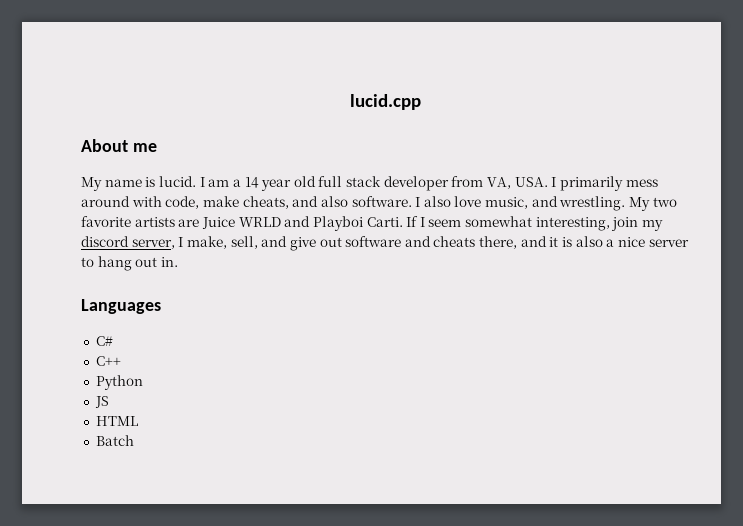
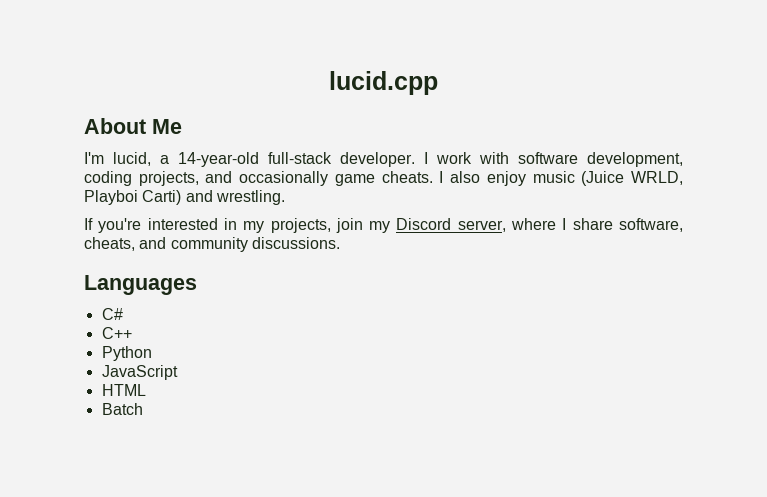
- About me
- My name is lucid. I am a 14 year old full stack developer from VA, USA. I primarily mess around with code, make cheats, and also software. I also love music, and wrestling. My two favorite artists are Juice WRLD and Playboi Carti. If I seem somewhat interesting, join my discord server, I make, sell, and give out software and cheats there, and it is also a nice server to hang out in.
+ About Me
+ I'm lucid, a 14-year-old full-stack developer. I work with software development, coding projects, and occasionally game cheats. I also enjoy music (Juice WRLD, Playboi Carti) and wrestling.
+ If you're interested in my projects, join my Discord server, where I share software, cheats, and community discussions.
- JS
+ JavaScript

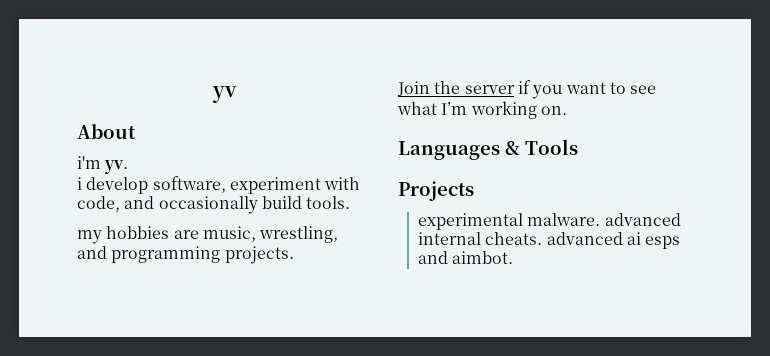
- lucid.cpp
+ yv
- About Me
- I'm lucid, a 14-year-old full-stack developer. I work with software development, coding projects, and occasionally game cheats. I also enjoy music (Juice WRLD, Playboi Carti) and wrestling.
- If you're interested in my projects, join my Discord server, where I share software, cheats, and community discussions.
- Languages
- C#
- C++
- Python
- JavaScript
- HTML
- Batch
+ About
+ i'm yv.
+ i develop software, experiment with code, and occasionally build tools.
+ my hobbies are music, wrestling, and programming projects.
+ Join the server if you want to see what I’m working on.
+ Languages & Tools
+ Projects
+ experimental malware. advanced internal cheats. advanced ai esps and aimbot.

